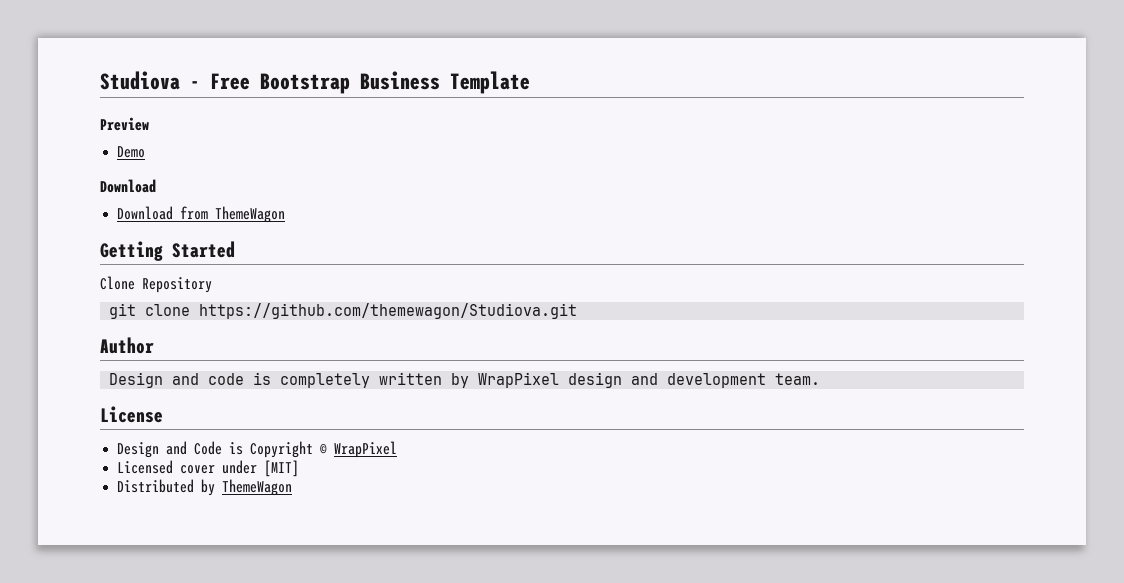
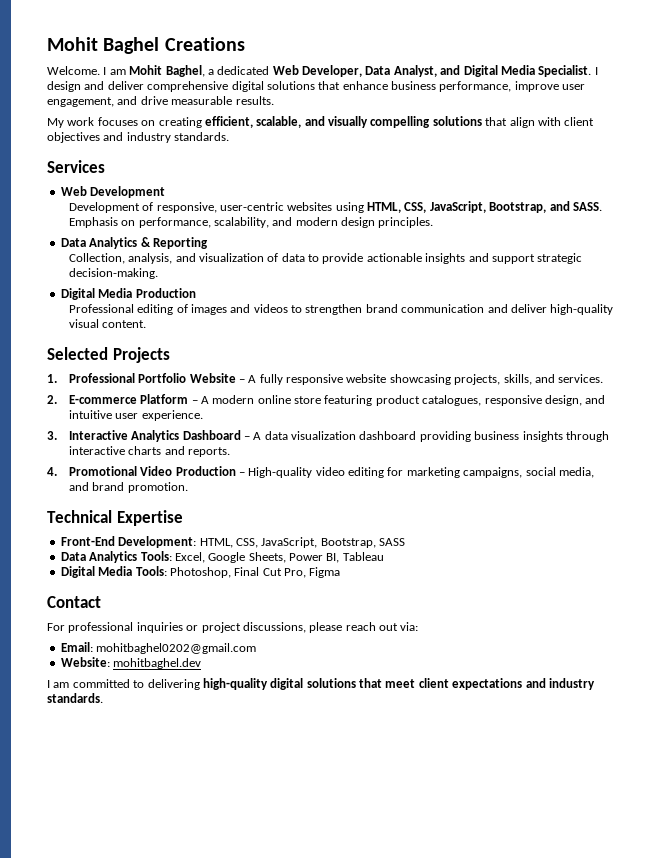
- Studiova - Free Bootstrap Business Template
- Preview
- Demo
- Download
- Download from ThemeWagon
- Getting Started
- Clone Repository
- git clone https://github.com/themewagon/Studiova.git
- Author
- Design and code is completely written by WrapPixel design and development team.
- License
- Design and Code is Copyright © WrapPixel
- Licensed cover under [MIT]
- Distributed by ThemeWagon
+ Mohit Baghel Creations
+ Welcome. I am Mohit Baghel, a dedicated Web Developer, Data Analyst, and Digital Media Specialist. I design and deliver comprehensive digital solutions that enhance business performance, improve user engagement, and drive measurable results.
+ My work focuses on creating efficient, scalable, and visually compelling solutions that align with client objectives and industry standards.
+ Services
+ Web Development
+ Development of responsive, user-centric websites using HTML, CSS, JavaScript, Bootstrap, and SASS. Emphasis on performance, scalability, and modern design principles.
+ Data Analytics & Reporting
+ Collection, analysis, and visualization of data to provide actionable insights and support strategic decision-making.
+ Digital Media Production
+ Professional editing of images and videos to strengthen brand communication and deliver high-quality visual content.
+ Selected Projects
+ 1. Professional Portfolio Website – A fully responsive website showcasing projects, skills, and services.
+ 2. E-commerce Platform – A modern online store featuring product catalogues, responsive design, and intuitive user experience.
+ 3. Interactive Analytics Dashboard – A data visualization dashboard providing business insights through interactive charts and reports.
+ 4. Promotional Video Production – High-quality video editing for marketing campaigns, social media, and brand promotion.
+ Technical Expertise
+ Front-End Development: HTML, CSS, JavaScript, Bootstrap, SASS
+ Data Analytics Tools: Excel, Google Sheets, Power BI, Tableau
+ Digital Media Tools: Photoshop, Final Cut Pro, Figma
+ Contact
+ For professional inquiries or project discussions, please reach out via:
+ Email: mohitbaghel0202@gmail.com
+ Website: mohitbaghel.dev
+ I am committed to delivering high-quality digital solutions that meet client expectations and industry standards.

